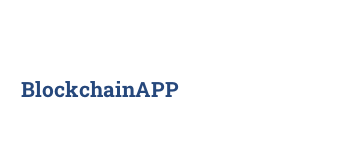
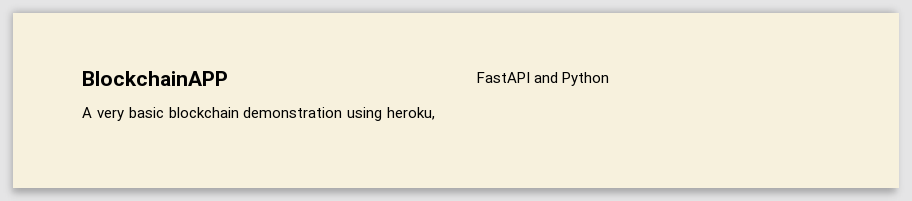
+ A very basic blockchain demonstration using heroku, FastAPI and Python

